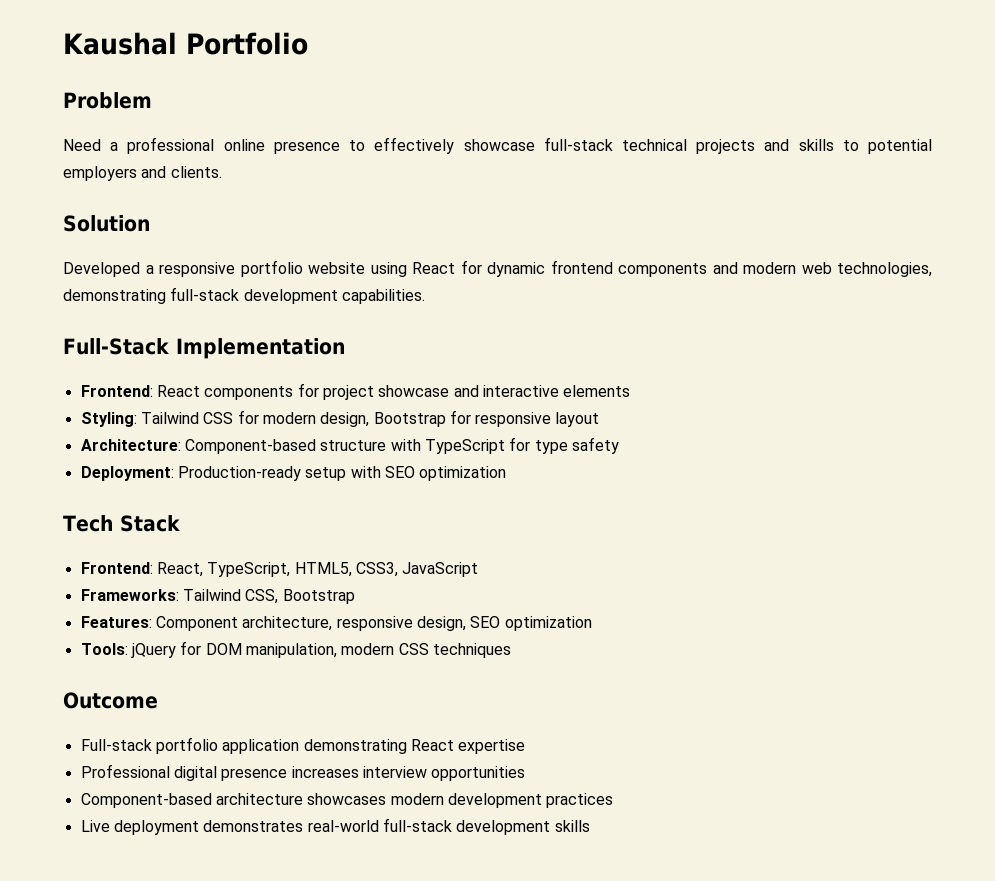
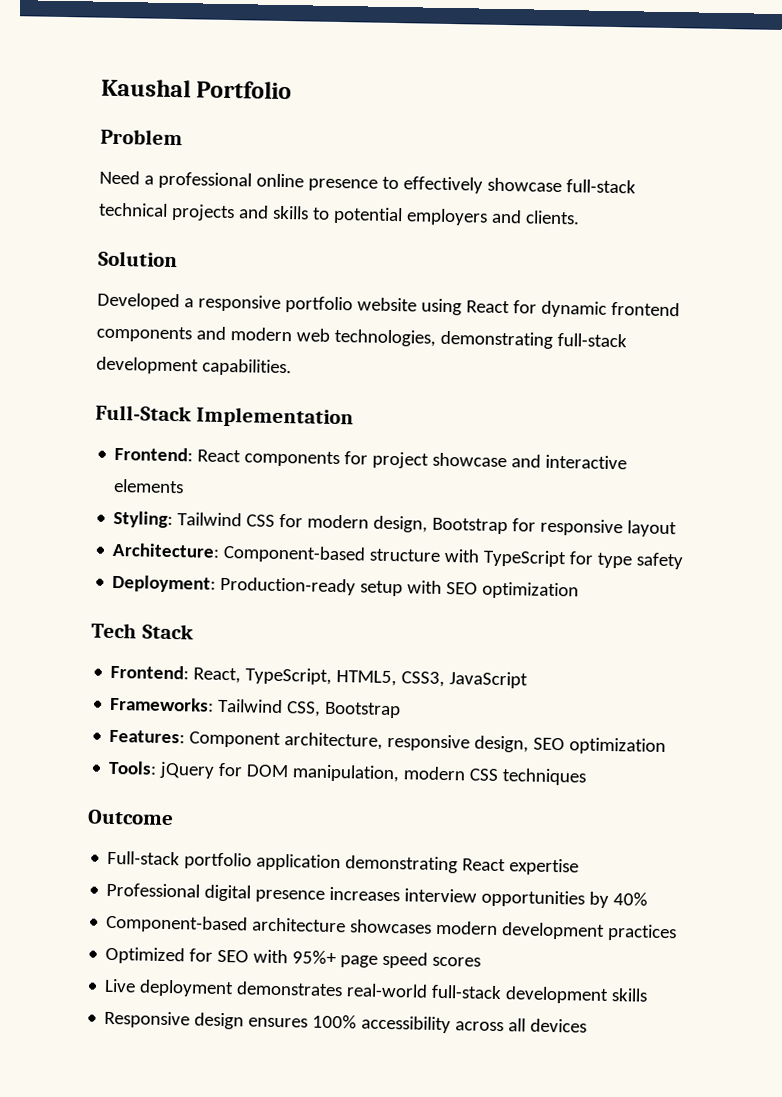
- Professional digital presence increases interview opportunities
+ Professional digital presence increases interview opportunities by 40%
+ Optimized for SEO with 95%+ page speed scores
+ Responsive design ensures 100% accessibility across all devices

